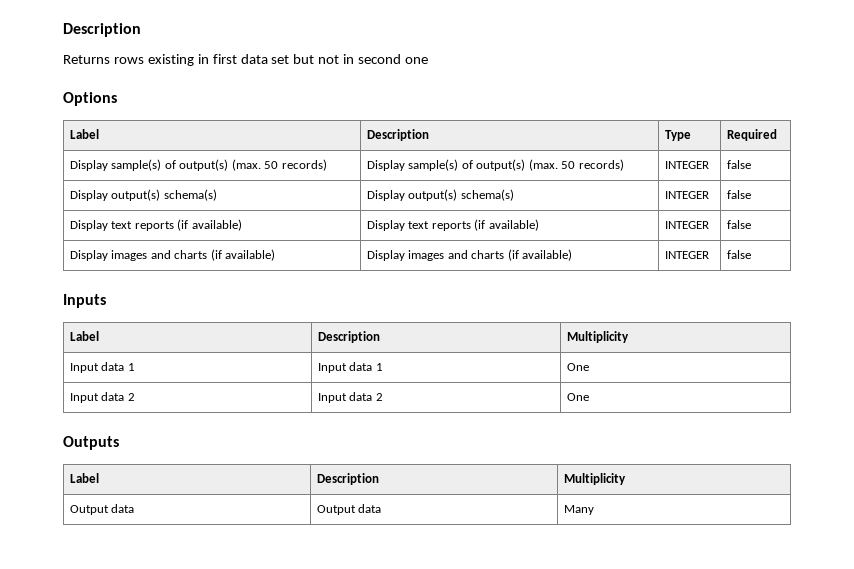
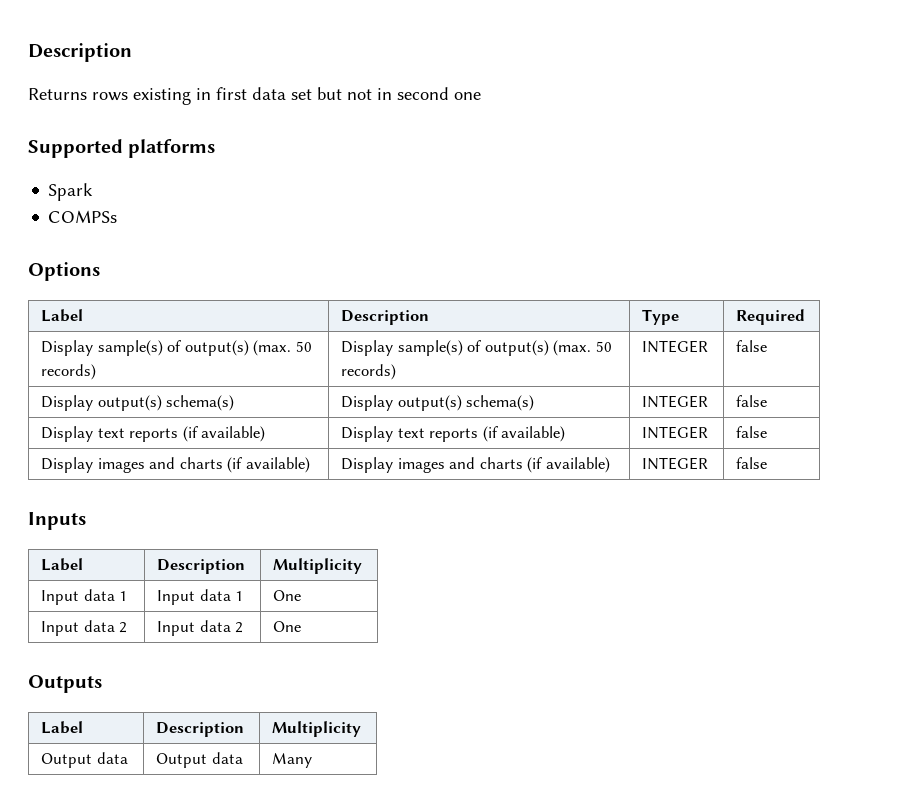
+ Supported platforms
+ Spark
+ COMPSs

